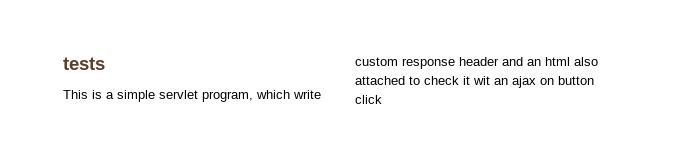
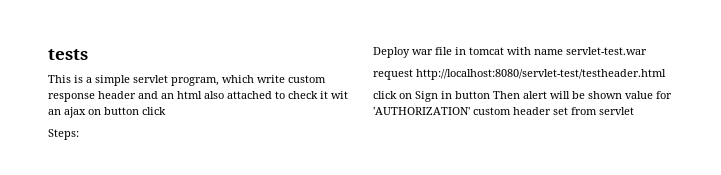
+ Steps:
+ Deploy war file in tomcat with name servlet-test.war
+ request http://localhost:8080/servlet-test/testheader.html
+ click on Sign in button Then alert will be shown value for 'AUTHORIZATION' custom header set from servlet

